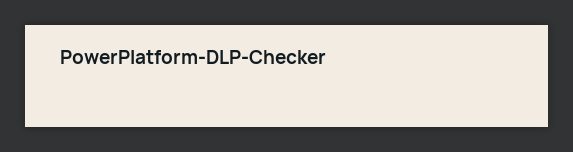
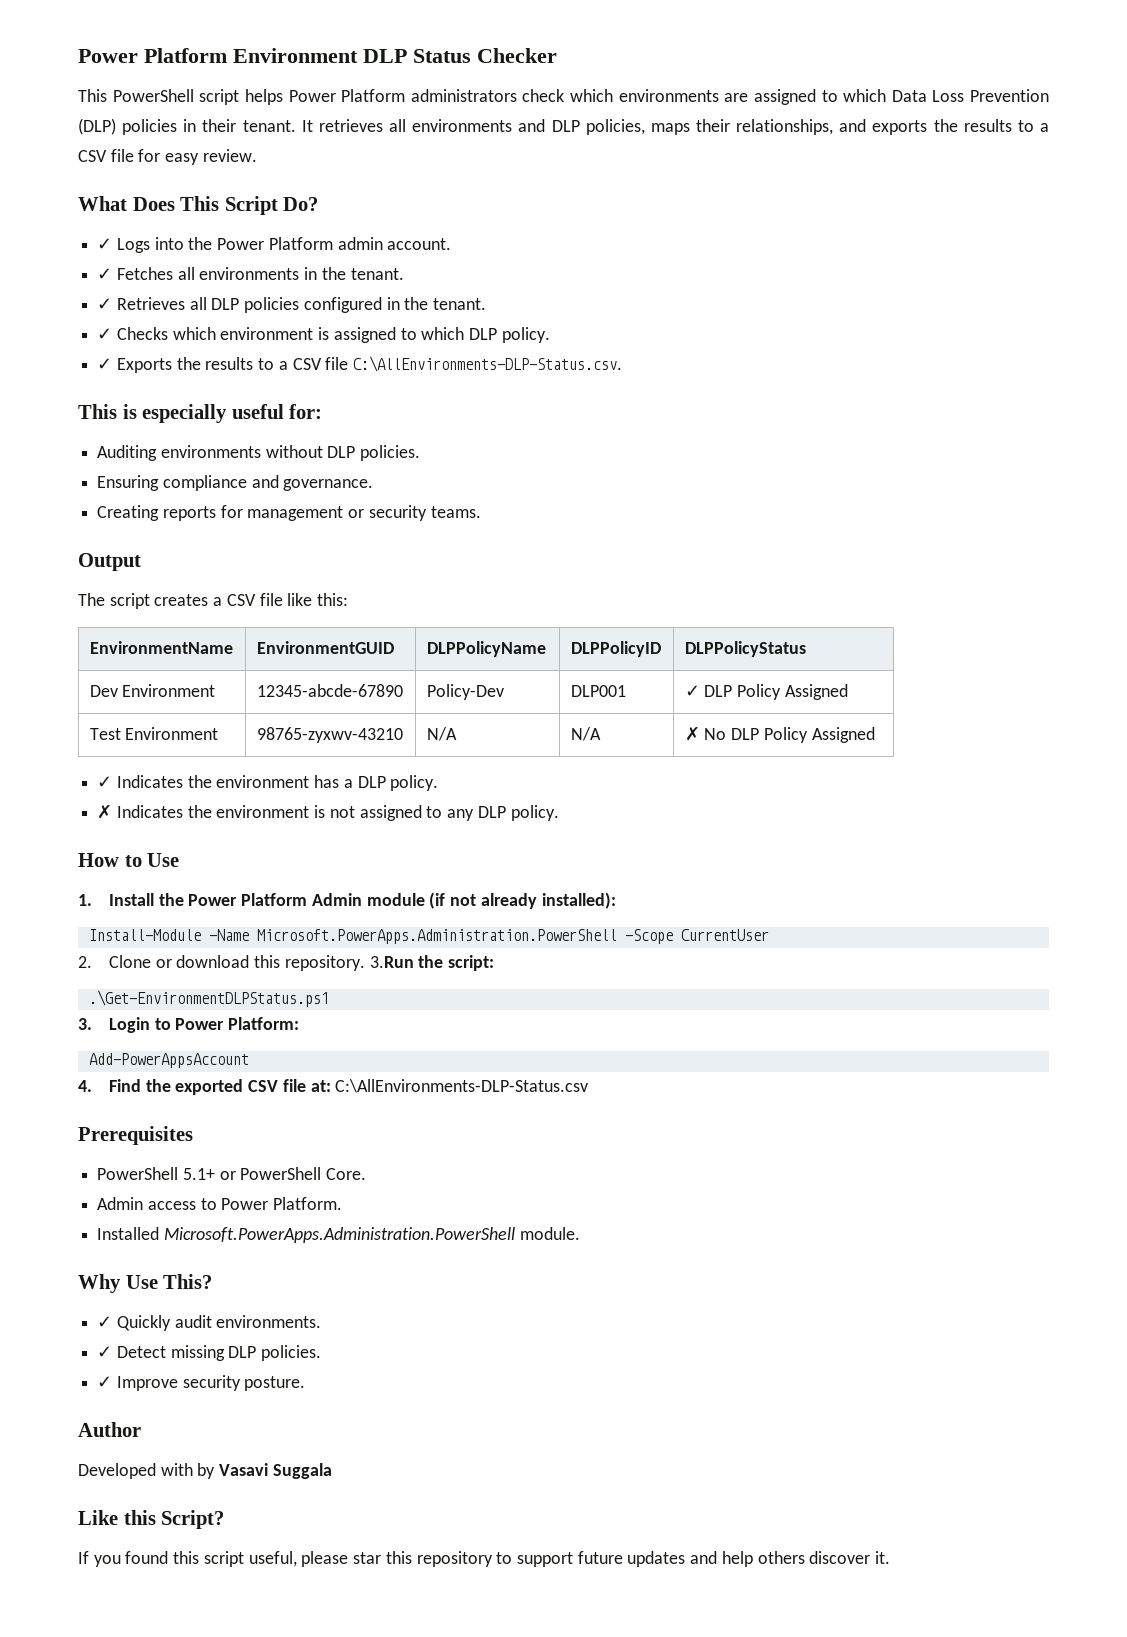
- PowerPlatform-DLP-Checker
+ Power Platform Environment DLP Status Checker
+ This PowerShell script helps Power Platform administrators check which environments are assigned to which Data Loss Prevention (DLP) policies in their tenant. It retrieves all environments and DLP policies, maps their relationships, and exports the results to a CSV file for easy review.
+ What Does This Script Do?
+ ✓ Logs into the Power Platform admin account.
+ ✓ Fetches all environments in the tenant.
+ ✓ Retrieves all DLP policies configured in the tenant.
+ ✓ Checks which environment is assigned to which DLP policy.
+ ✓ Exports the results to a CSV file C:\AllEnvironments-DLP-Status.csv.
+ This is especially useful for:
+ Auditing environments without DLP policies.
+ Ensuring compliance and governance.
+ Creating reports for management or security teams.
+ Output
+ The script creates a CSV file like this:
+ EnvironmentName | EnvironmentGUID | DLPPolicyName | DLPPolicyID | DLPPolicyStatus
+ Dev Environment | 12345-abcde-67890 | Policy-Dev | DLP001 | ✓ DLP Policy Assigned
+ Test Environment | 98765-zyxwv-43210 | N/A | N/A | ✗ No DLP Policy Assigned
+ ✓ Indicates the environment has a DLP policy.
+ ✗ Indicates the environment is not assigned to any DLP policy.
+ How to Use
+ 1. Install the Power Platform Admin module (if not already installed):
+ Install-Module -Name Microsoft.PowerApps.Administration.PowerShell -Scope CurrentUser
+ 2. Clone or download this repository. 3.Run the script:
+ .\Get-EnvironmentDLPStatus.ps1
+ 3. Login to Power Platform:
+ Add-PowerAppsAccount
+ 4. Find the exported CSV file at: C:\AllEnvironments-DLP-Status.csv
+ Prerequisites
+ PowerShell 5.1+ or PowerShell Core.
+ Admin access to Power Platform.
+ Installed Microsoft.PowerApps.Administration.PowerShell module.
+ Why Use This?
+ ✓ Quickly audit environments.
+ ✓ Detect missing DLP policies.
+ ✓ Improve security posture.
+ Author
+ Developed with by Vasavi Suggala
+ Like this Script?
+ If you found this script useful, please star this repository to support future updates and help others discover it.

